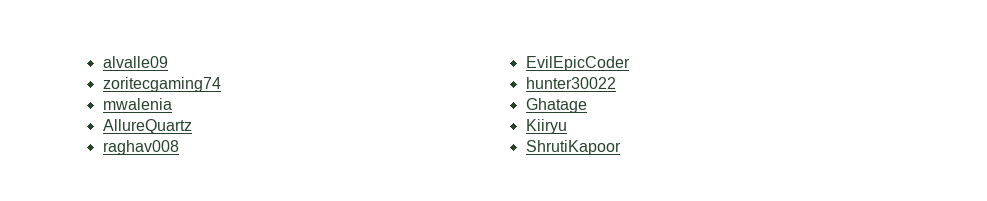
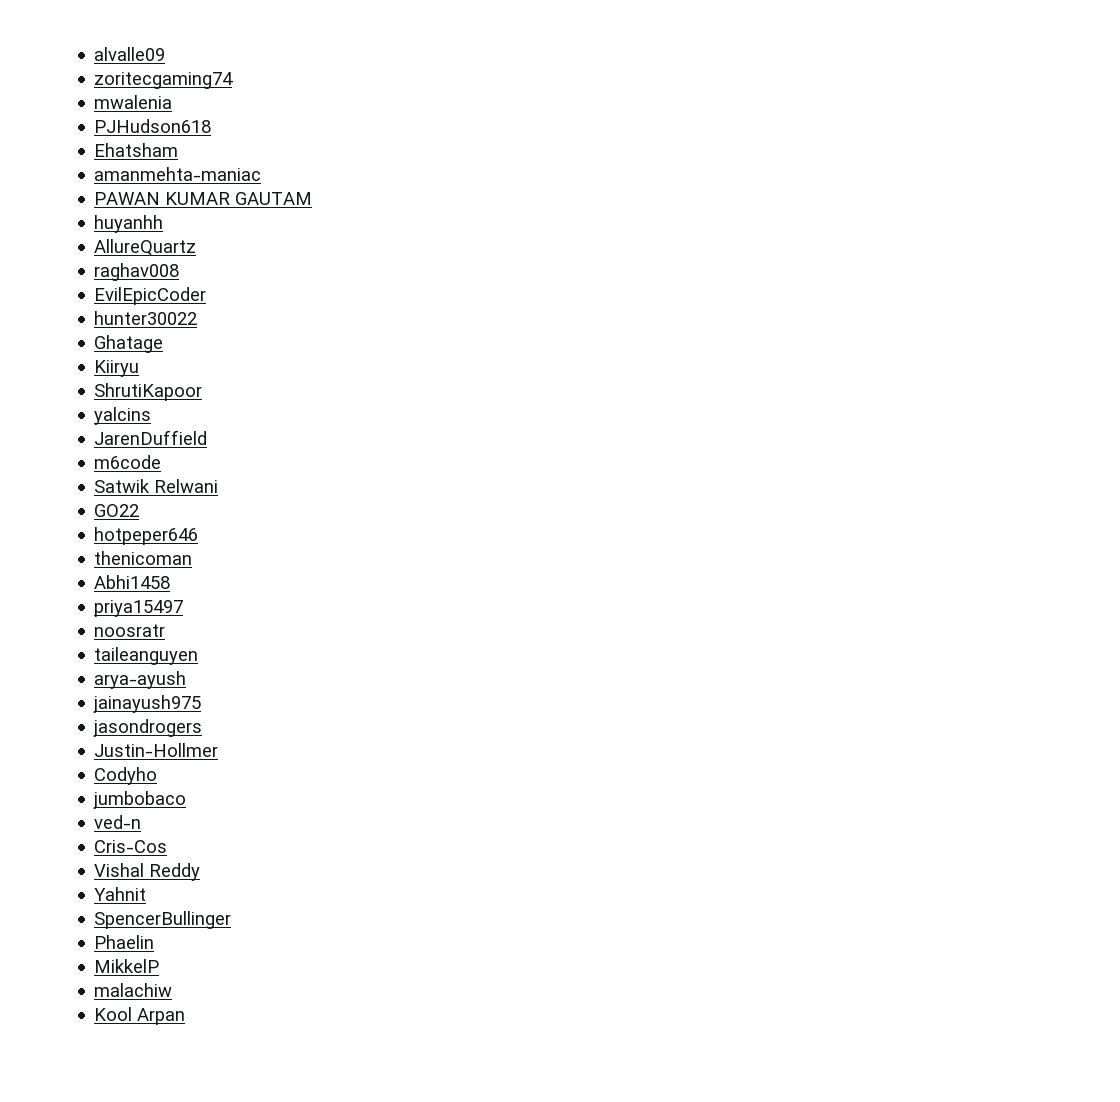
+ PJHudson618
+ Ehatsham
+ amanmehta-maniac
+ PAWAN KUMAR GAUTAM
+ huyanhh
+ yalcins
+ JarenDuffield
+ m6code
+ Satwik Relwani
+ GO22
+ hotpeper646
+ thenicoman
+ Abhi1458
+ priya15497
+ noosratr
+ taileanguyen
+ arya-ayush
+ jainayush975
+ jasondrogers
+ Justin-Hollmer
+ Codyho
+ jumbobaco
+ ved-n
+ Cris-Cos
+ Vishal Reddy
+ Yahnit
+ SpencerBullinger
+ Phaelin
+ MikkelP
+ malachiw
+ Kool Arpan

